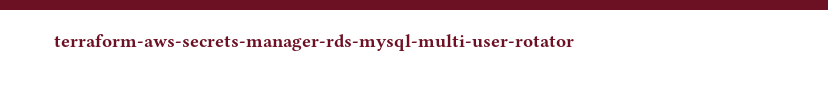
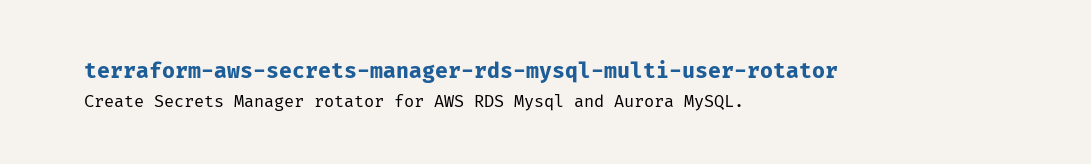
+ Create Secrets Manager rotator for AWS RDS Mysql and Aurora MySQL.

